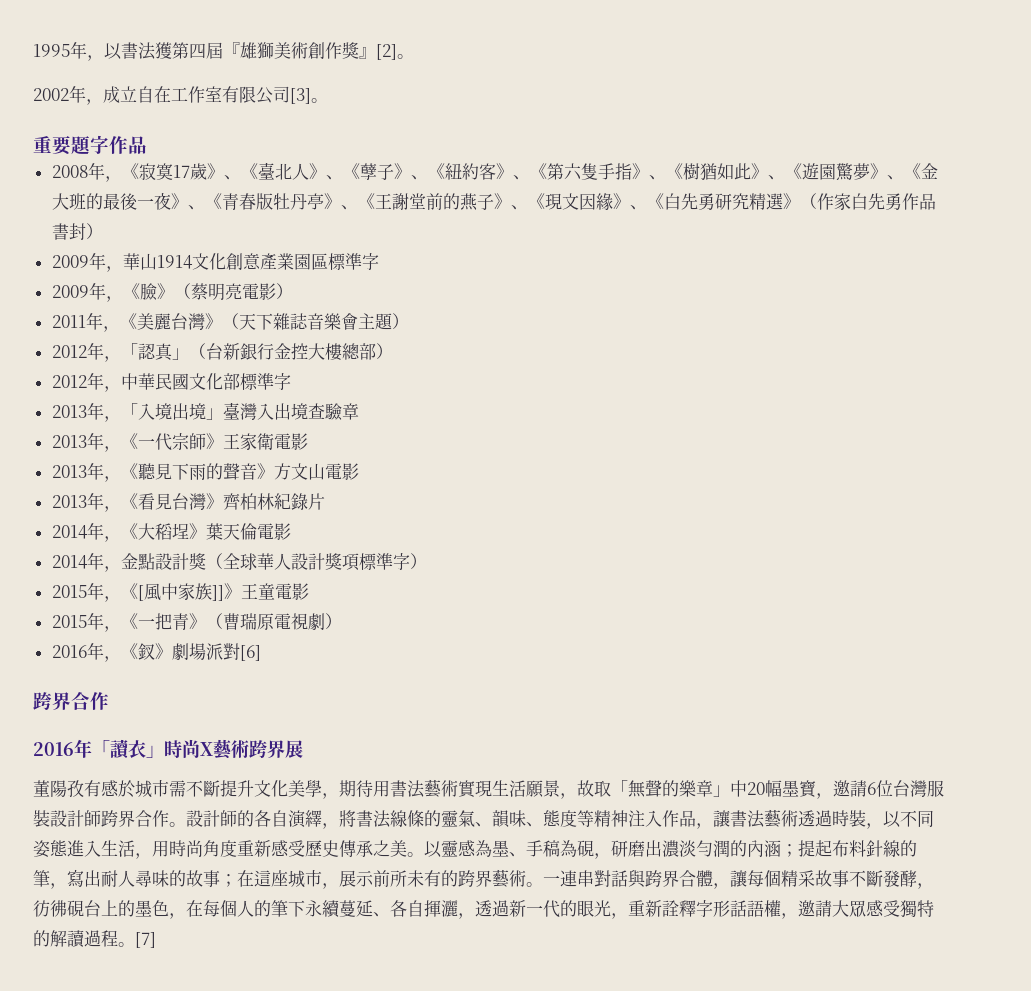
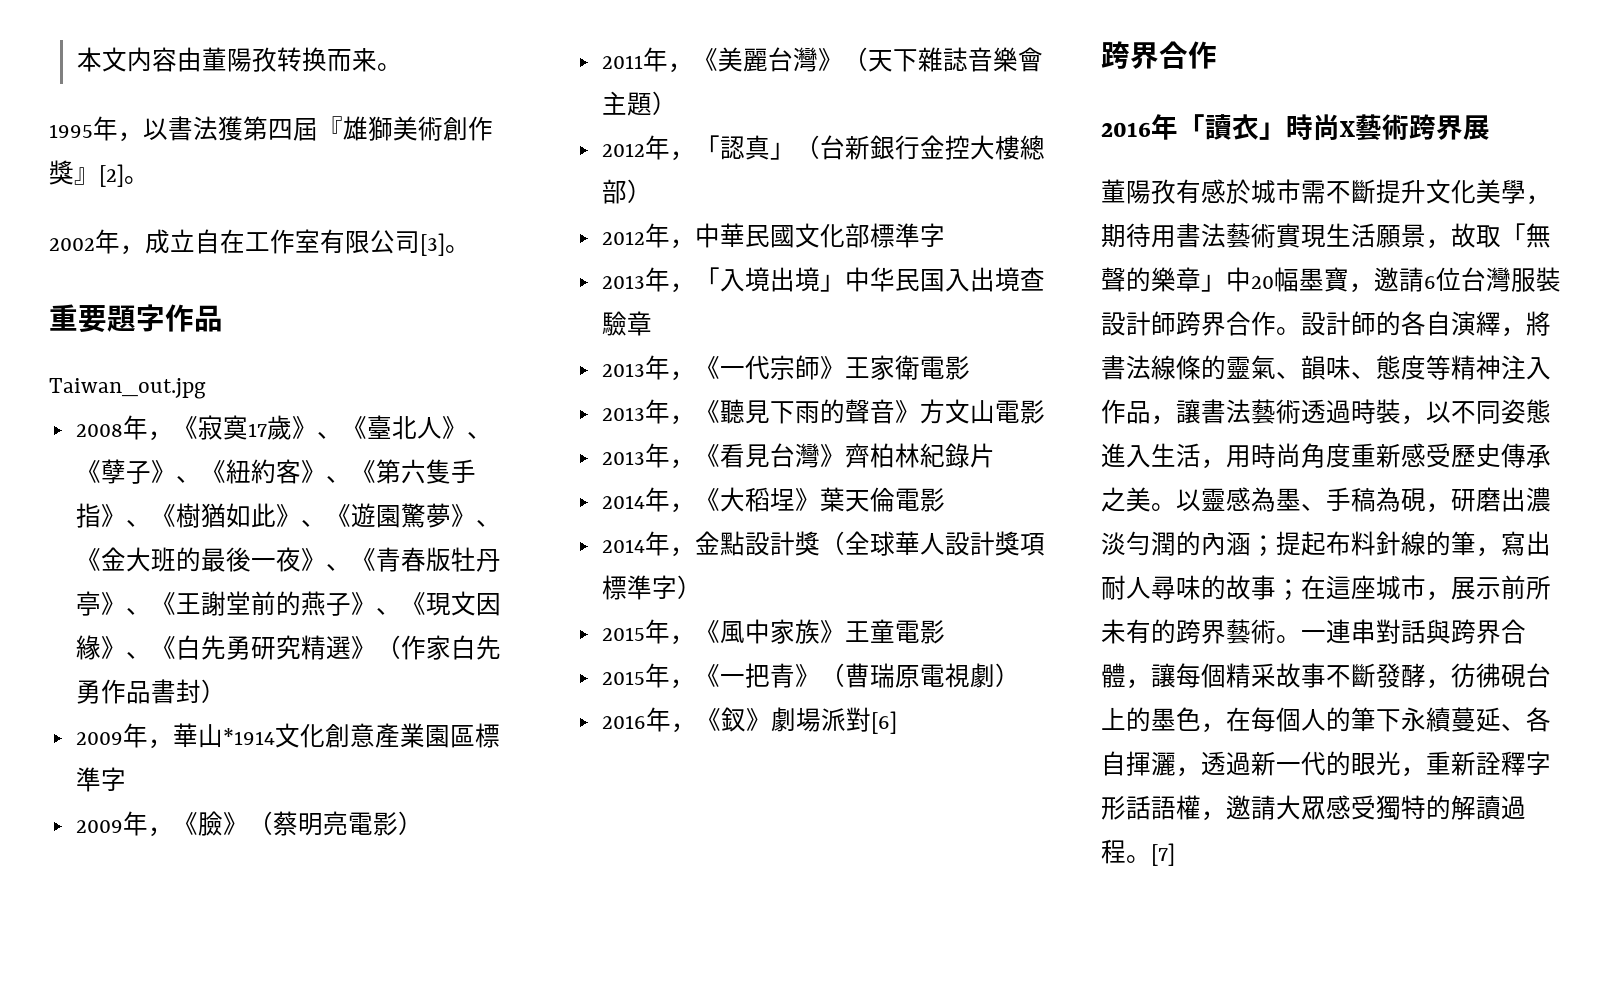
+ 本文内容由董陽孜转换而来。
+ Taiwan_out.jpg
- 2009年，華山1914文化創意產業園區標準字
+ 2009年，華山*1914文化創意產業園區標準字
- 2013年，「入境出境」臺灣入出境查驗章
+ 2013年，「入境出境」中华民国入出境查驗章
- 2015年，《[風中家族]]》王童電影
+ 2015年，《風中家族》王童電影

